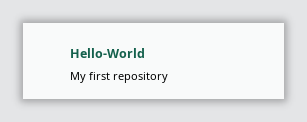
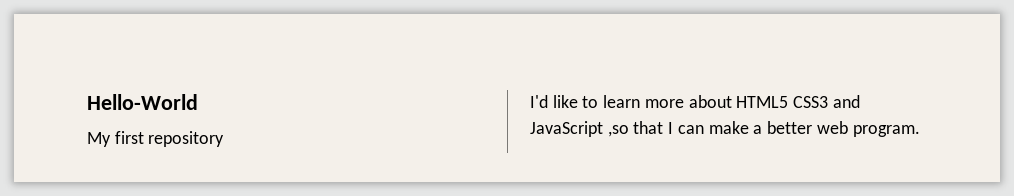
+ I'd like to learn more about HTML5 CSS3 and JavaScript ,so that I can make a better web program.

